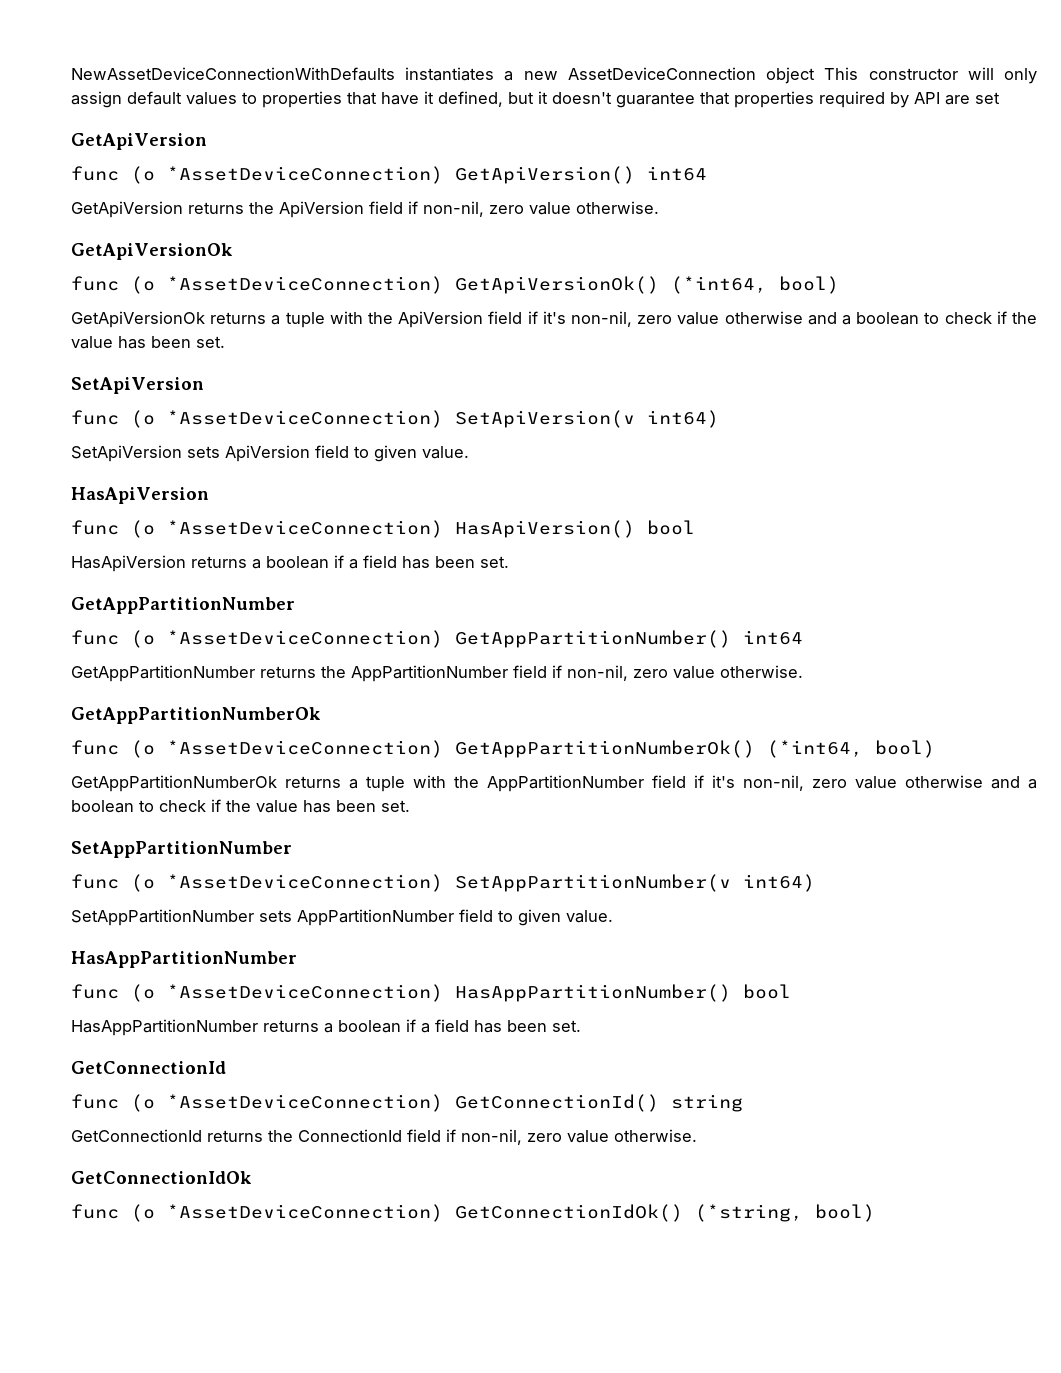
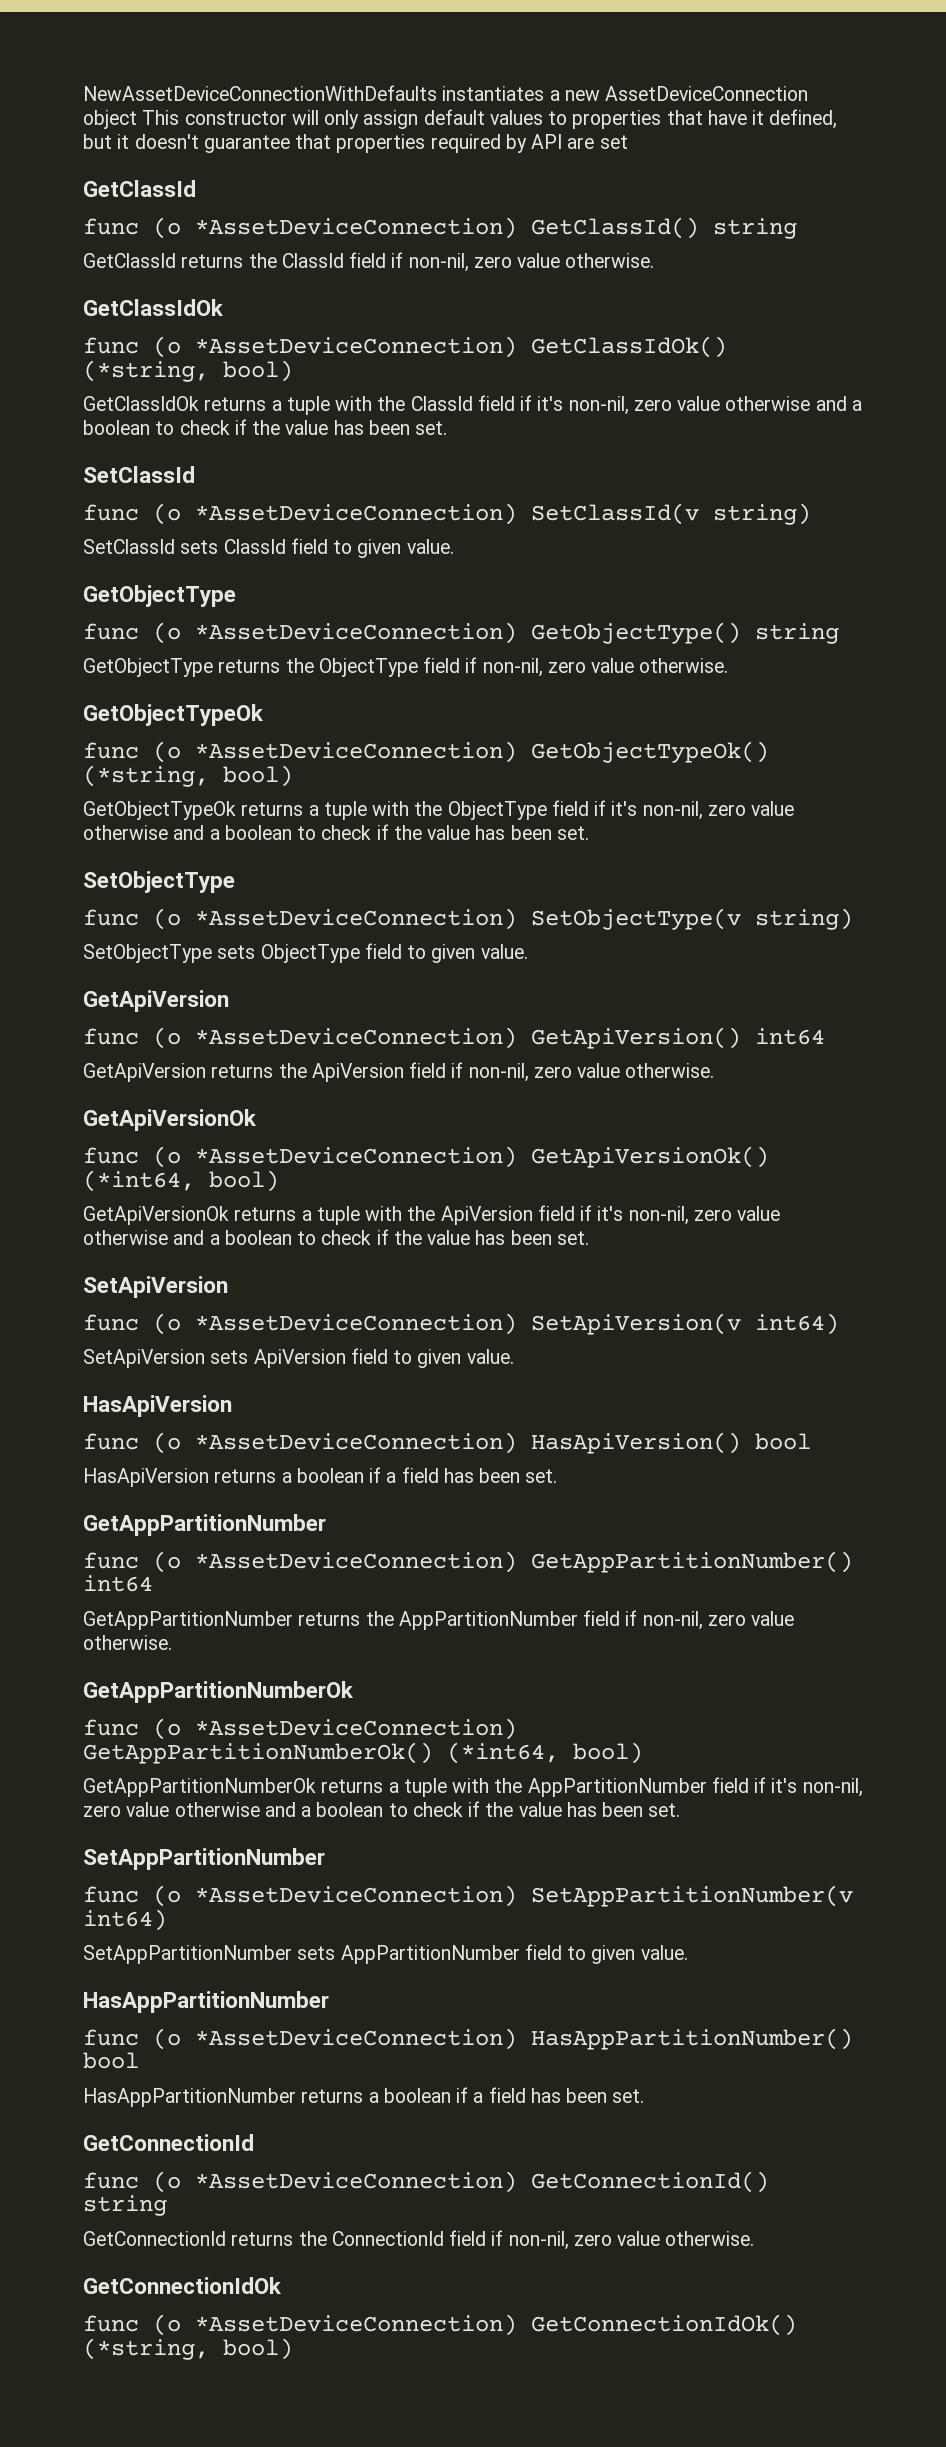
  NewAssetDeviceConnectionWithDefaults instantiates a new AssetDeviceConnection object This constructor will only assign default values to properties that have it defined, but it doesn't guarantee that properties required by API are set
+ GetClassId
+ func (o *AssetDeviceConnection) GetClassId() string
+ GetClassId returns the ClassId field if non-nil, zero value otherwise.
+ GetClassIdOk
+ func (o *AssetDeviceConnection) GetClassIdOk() (*string, bool)
+ GetClassIdOk returns a tuple with the ClassId field if it's non-nil, zero value otherwise and a boolean to check if the value has been set.
+ SetClassId
+ func (o *AssetDeviceConnection) SetClassId(v string)
+ SetClassId sets ClassId field to given value.
+ GetObjectType
+ func (o *AssetDeviceConnection) GetObjectType() string
+ GetObjectType returns the ObjectType field if non-nil, zero value otherwise.
+ GetObjectTypeOk
+ func (o *AssetDeviceConnection) GetObjectTypeOk() (*string, bool)
+ GetObjectTypeOk returns a tuple with the ObjectType field if it's non-nil, zero value otherwise and a boolean to check if the value has been set.
+ SetObjectType
+ func (o *AssetDeviceConnection) SetObjectType(v string)
+ SetObjectType sets ObjectType field to given value.

